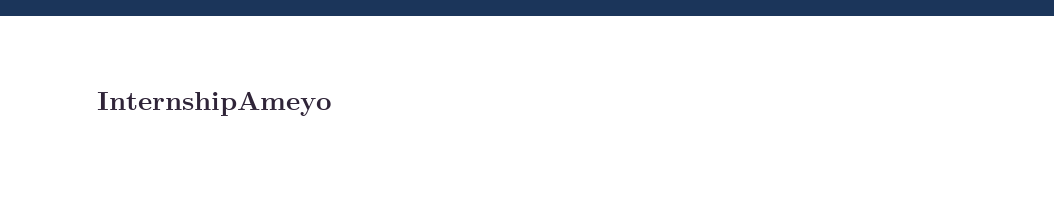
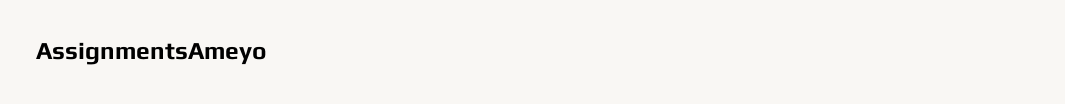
- InternshipAmeyo
+ AssignmentsAmeyo

